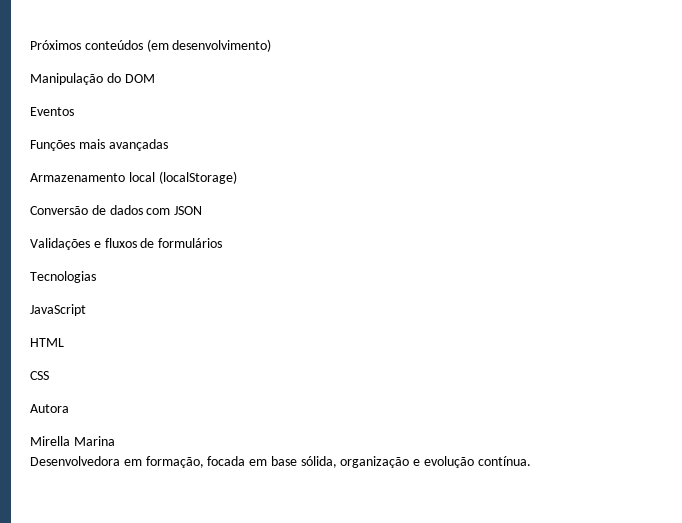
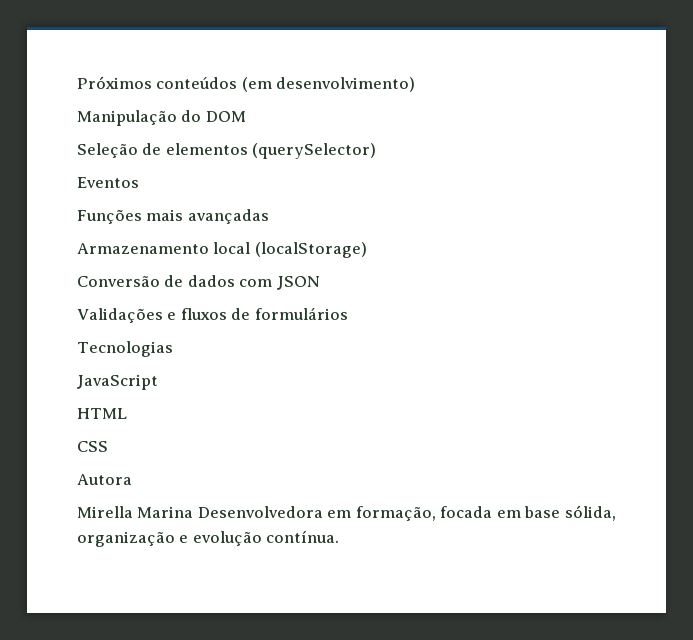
+ Seleção de elementos (querySelector)
- Mirella Marina
- Desenvolvedora em formação, focada em base sólida, organização e evolução contínua.
+ Mirella Marina Desenvolvedora em formação, focada em base sólida, organização e evolução contínua.

